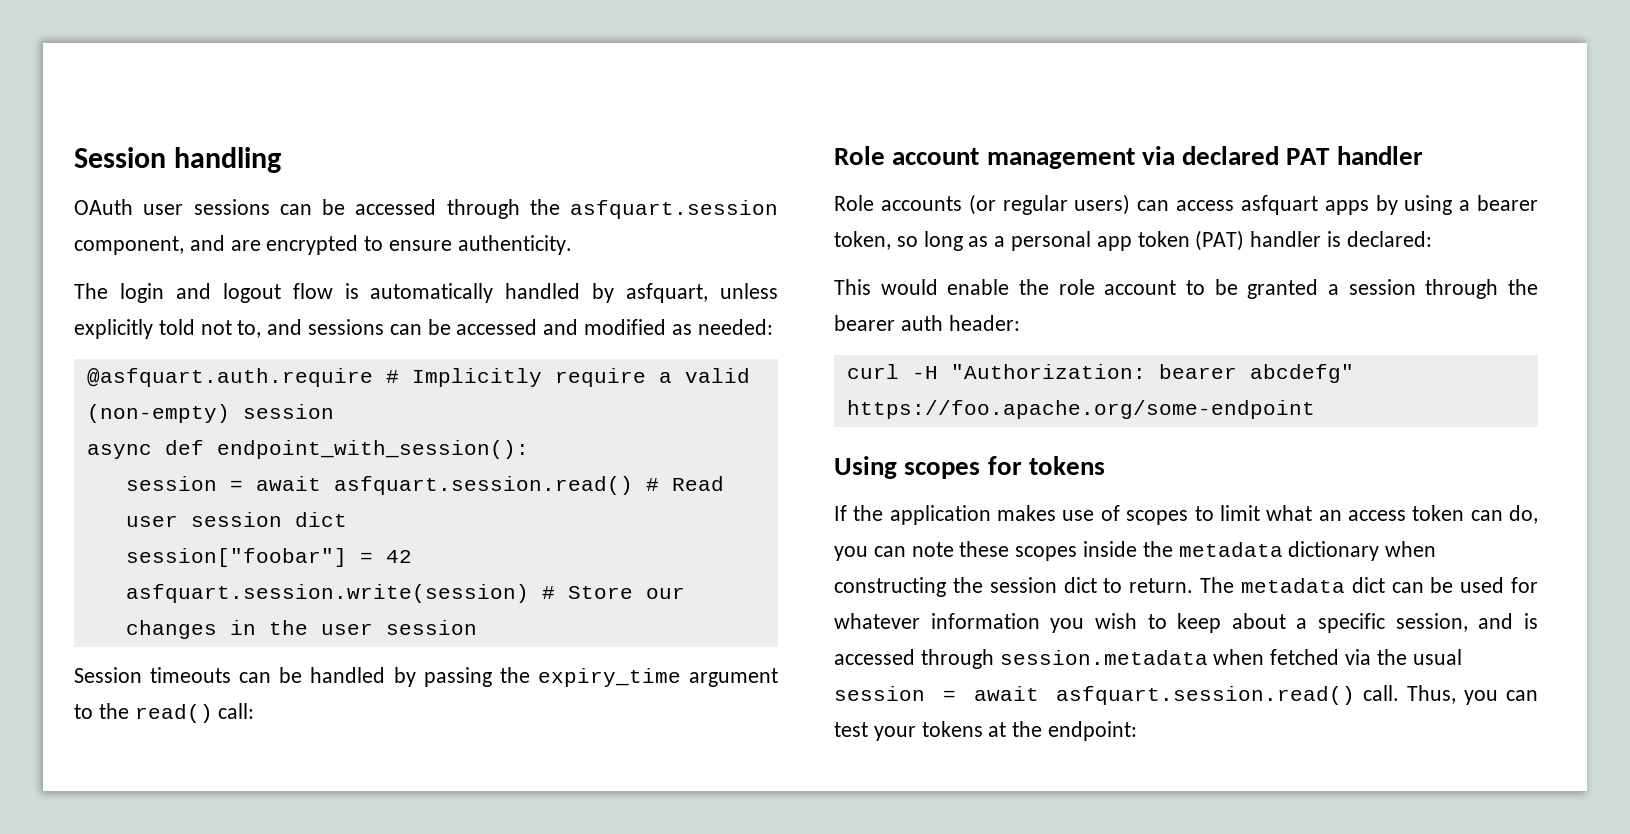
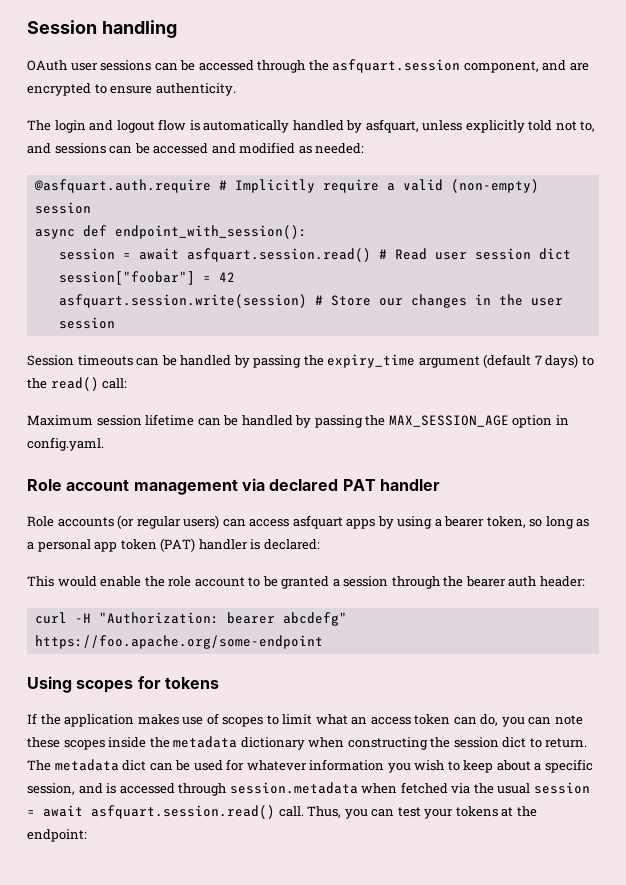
- Session timeouts can be handled by passing the expiry_time argument to the read() call:
+ Session timeouts can be handled by passing the expiry_time argument (default 7 days) to the read() call:
+ Maximum session lifetime can be handled by passing the MAX_SESSION_AGE option in config.yaml.

